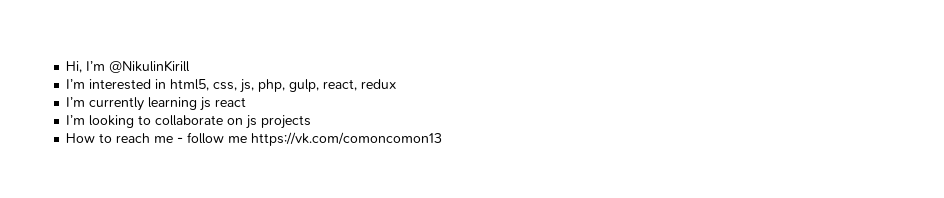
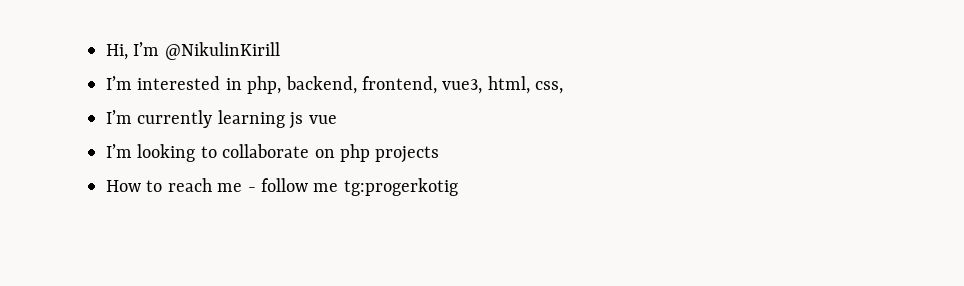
- I’m interested in html5, css, js, php, gulp, react, redux
+ I’m interested in php, backend, frontend, vue3, html, css,
- I’m currently learning js react
+ I’m currently learning js vue
- I’m looking to collaborate on js projects
+ I’m looking to collaborate on php projects
- How to reach me - follow me https://vk.com/comoncomon13
+ How to reach me - follow me tg:progerkotig

